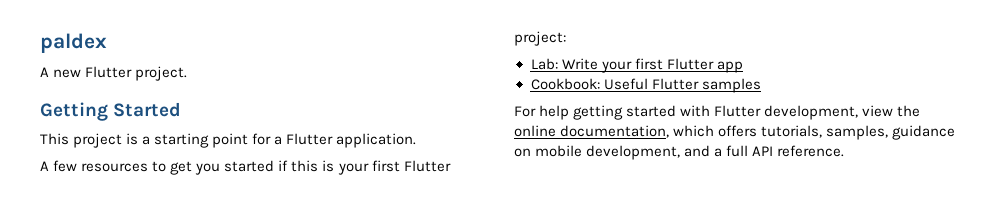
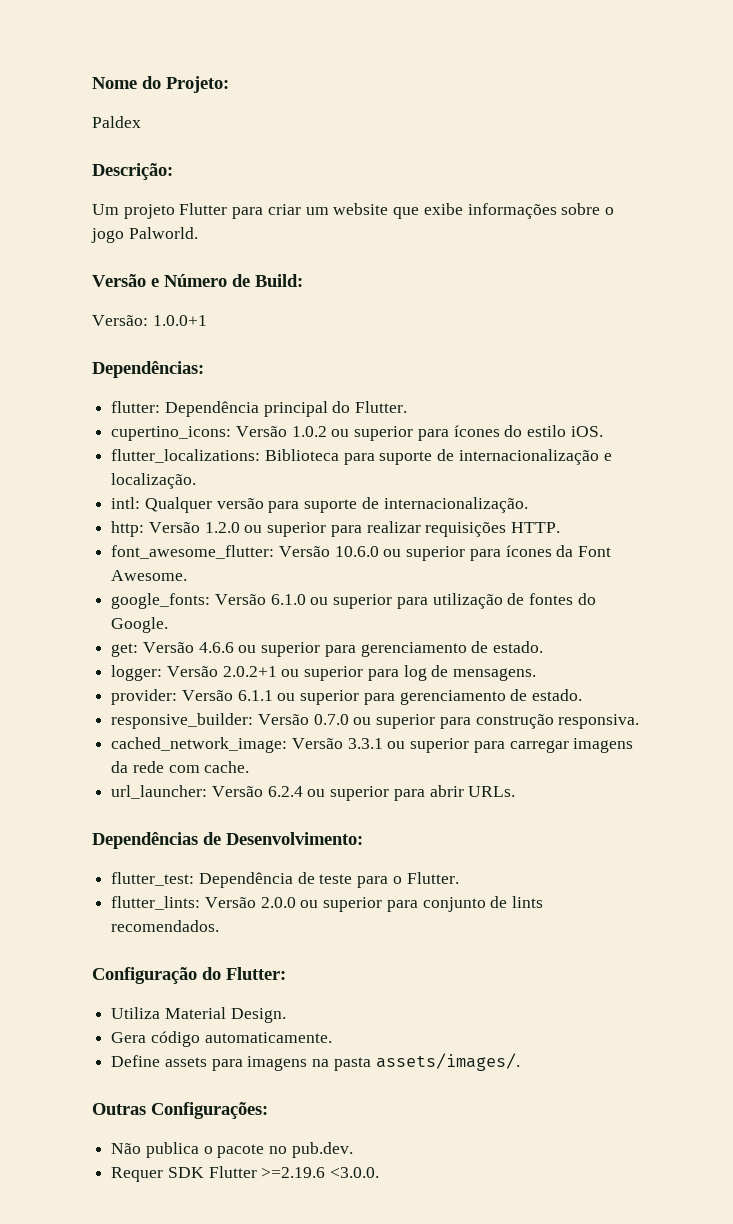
- paldex
- A new Flutter project.
- Getting Started
- This project is a starting point for a Flutter application.
- A few resources to get you started if this is your first Flutter project:
- Lab: Write your first Flutter app
- Cookbook: Useful Flutter samples
- For help getting started with Flutter development, view the online documentation, which offers tutorials, samples, guidance on mobile development, and a full API reference.
+ Nome do Projeto:
+ Paldex
+ Descrição:
+ Um projeto Flutter para criar um website que exibe informações sobre o jogo Palworld.
+ Versão e Número de Build:
+ Versão: 1.0.0+1
+ Dependências:
+ flutter: Dependência principal do Flutter.
+ cupertino_icons: Versão 1.0.2 ou superior para ícones do estilo iOS.
+ flutter_localizations: Biblioteca para suporte de internacionalização e localização.
+ intl: Qualquer versão para suporte de internacionalização.
+ http: Versão 1.2.0 ou superior para realizar requisições HTTP.
+ font_awesome_flutter: Versão 10.6.0 ou superior para ícones da Font Awesome.
+ google_fonts: Versão 6.1.0 ou superior para utilização de fontes do Google.
+ get: Versão 4.6.6 ou superior para gerenciamento de estado.
+ logger: Versão 2.0.2+1 ou superior para log de mensagens.
+ provider: Versão 6.1.1 ou superior para gerenciamento de estado.
+ responsive_builder: Versão 0.7.0 ou superior para construção responsiva.
+ cached_network_image: Versão 3.3.1 ou superior para carregar imagens da rede com cache.
+ url_launcher: Versão 6.2.4 ou superior para abrir URLs.
+ Dependências de Desenvolvimento:
+ flutter_test: Dependência de teste para o Flutter.
+ flutter_lints: Versão 2.0.0 ou superior para conjunto de lints recomendados.
+ Configuração do Flutter:
+ Utiliza Material Design.
+ Gera código automaticamente.
+ Define assets para imagens na pasta assets/images/.
+ Outras Configurações:
+ Não publica o pacote no pub.dev.
+ Requer SDK Flutter >=2.19.6 <3.0.0.

